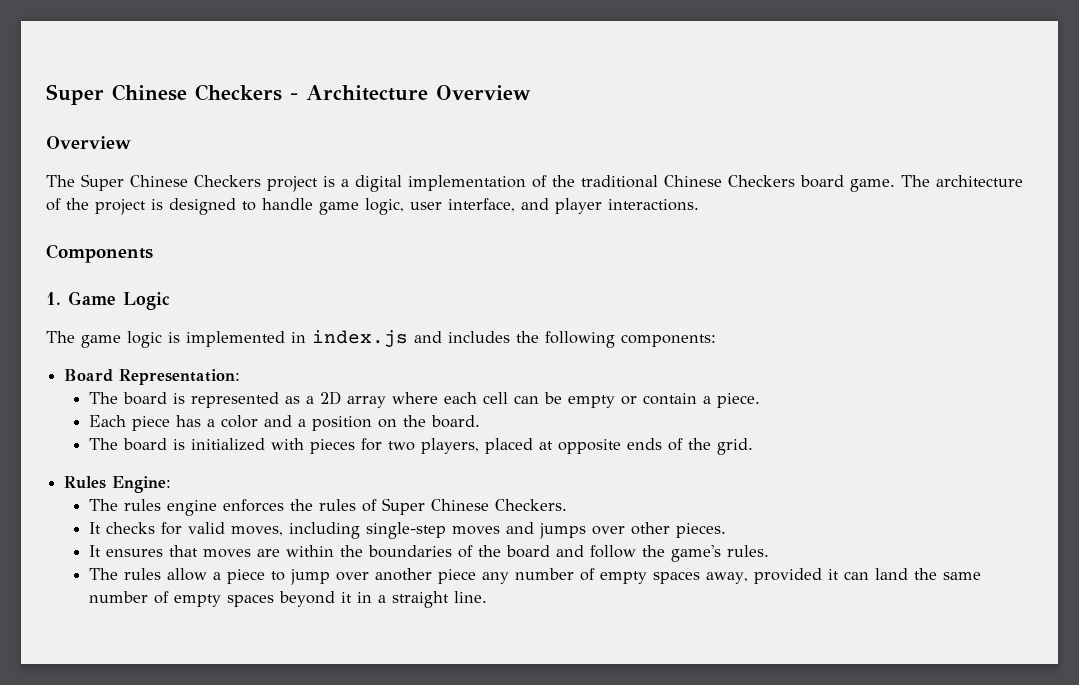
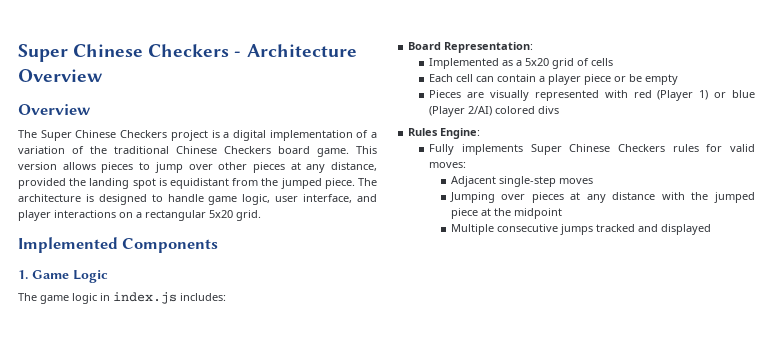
- The Super Chinese Checkers project is a digital implementation of the traditional Chinese Checkers board game.
+ The Super Chinese Checkers project is a digital implementation of a variation of the traditional Chinese Checkers board game.
- The architecture of the project is designed to handle game logic, user interface, and player interactions.
- Components
+ This version allows pieces to jump over other pieces at any distance, provided the landing spot is equidistant from the jumped piece. The architecture is designed to handle game logic, user interface, and player interactions on a rectangular 5x20 grid.
+ Implemented Components
- The game logic is implemented in index.js and includes the following components:
+ The game logic in index.js includes:
  Board Representation:
- The board is represented as a 2D array where each cell can be empty or contain a piece.
- Each piece has a color and a position on the board.
- The board is initialized with pieces for two players, placed at opposite ends of the grid.
+ Implemented as a 5x20 grid of cells
+ Each cell can contain a player piece or be empty
+ Pieces are visually represented with red (Player 1) or blue (Player 2/AI) colored divs
  Rules Engine:
- The rules engine enforces the rules of Super Chinese Checkers.
- It checks for valid moves, including single-step moves and jumps over other pieces.
- It ensures that moves are within the boundaries of the board and follow the game's rules.
- The rules allow a piece to jump over another piece any number of empty spaces away, provided it can land the same number of empty spaces beyond it in a straight line.
+ Fully implements Super Chinese Checkers rules for valid moves:
+ Adjacent single-step moves
+ Jumping over pieces at any distance with the jumped piece at the midpoint
+ Multiple consecutive jumps tracked and displayed

